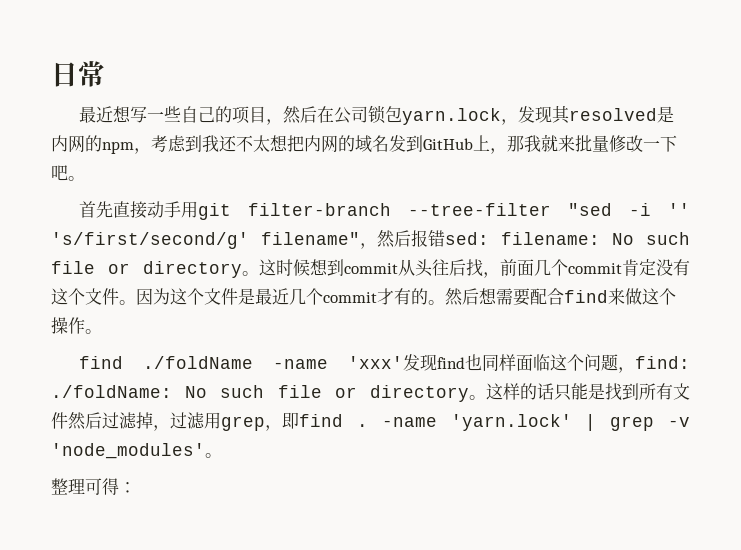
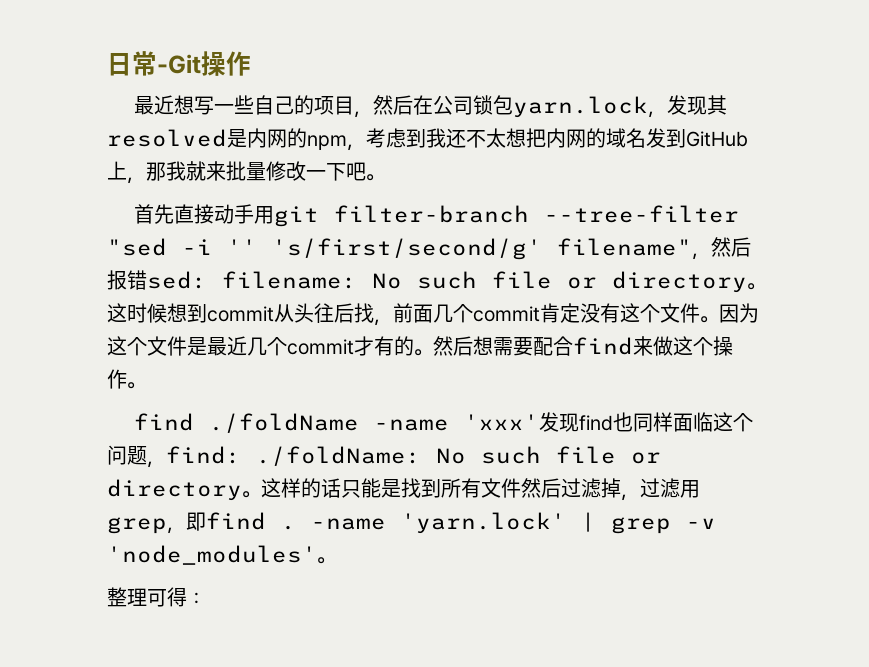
- 日常
+ 日常-Git操作

